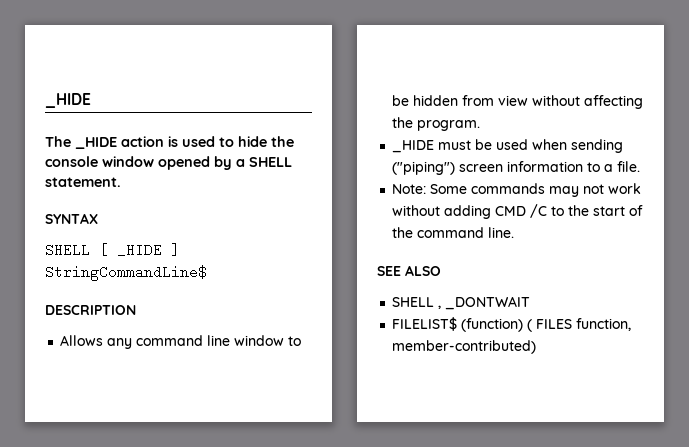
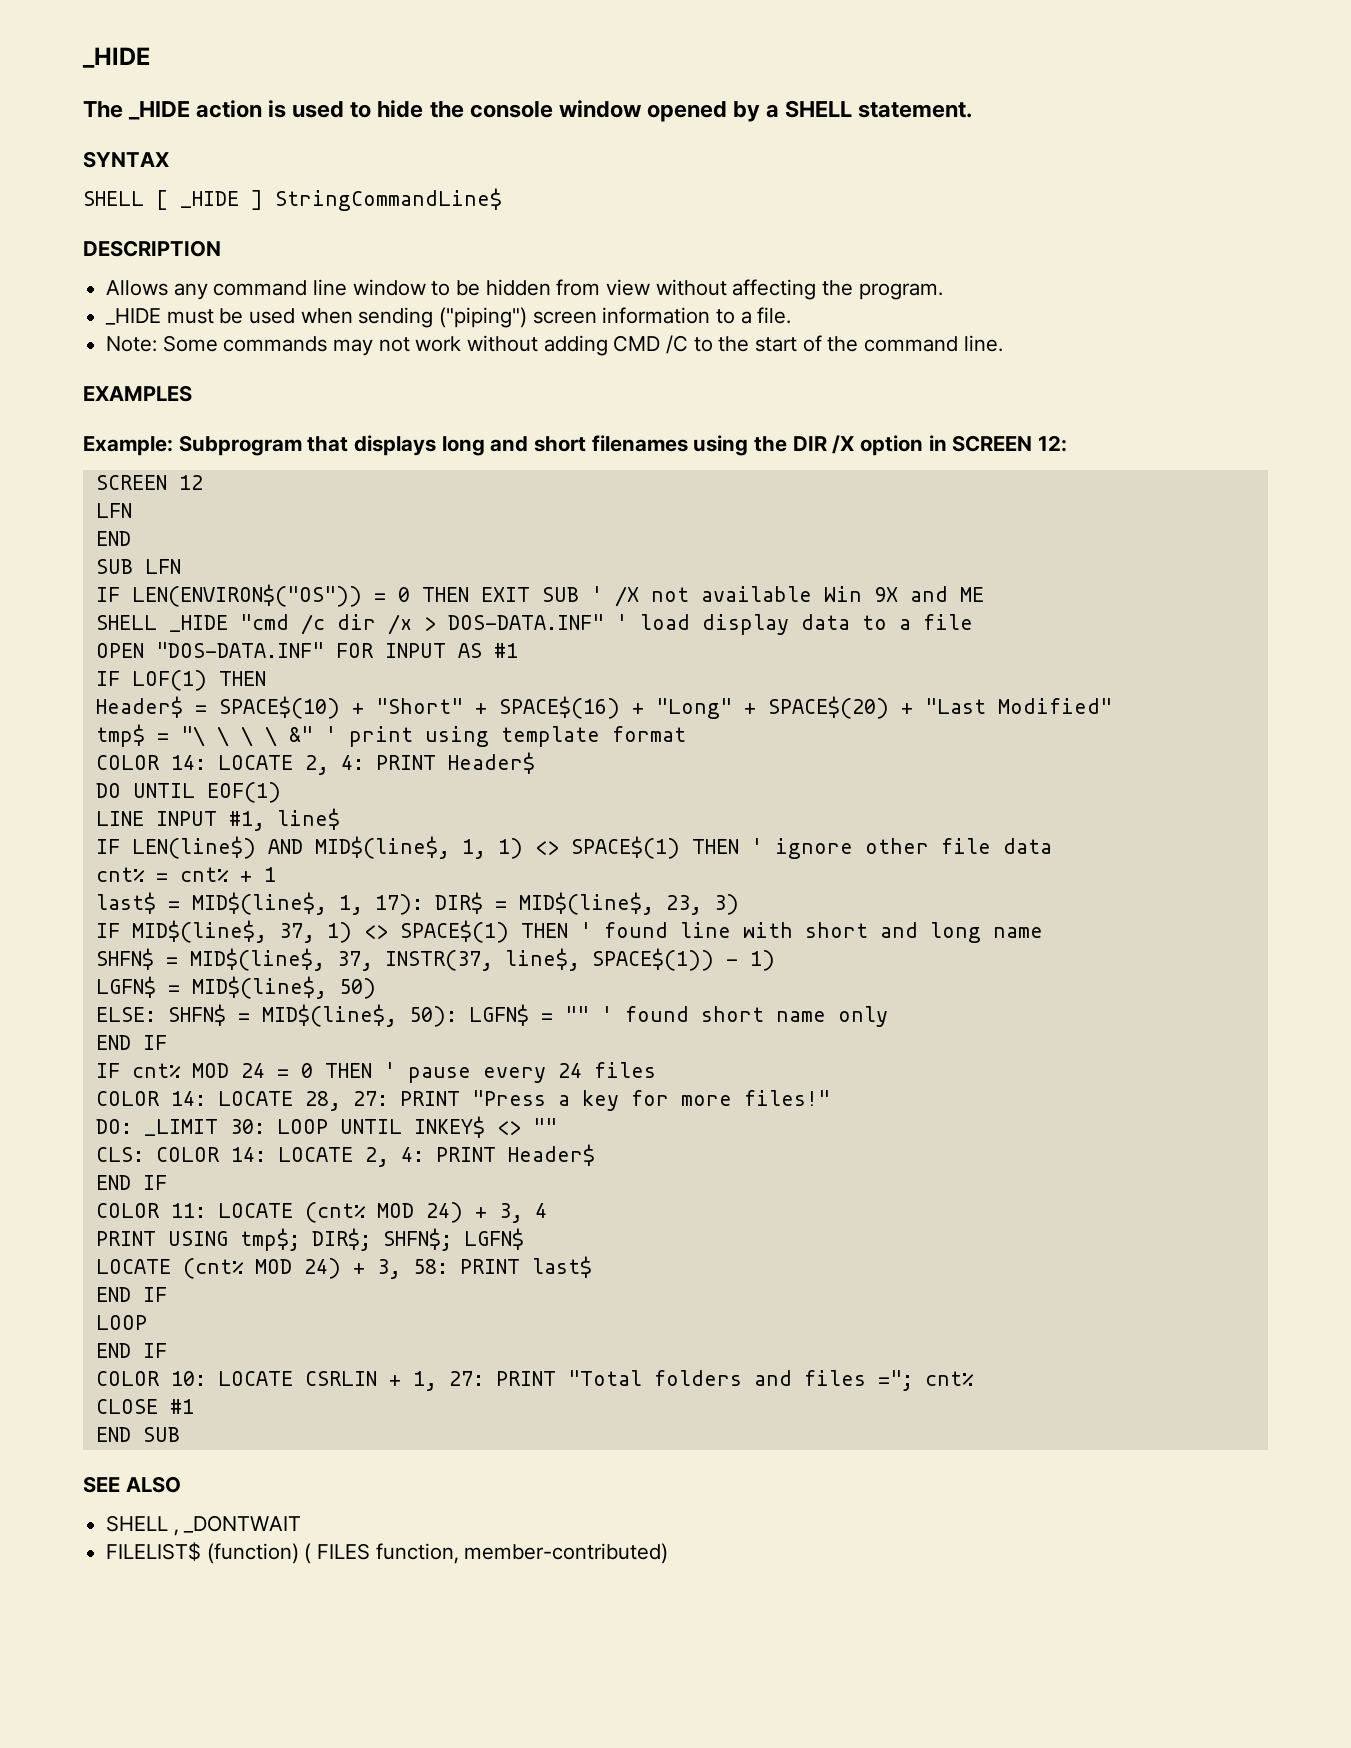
+ EXAMPLES
+ Example: Subprogram that displays long and short filenames using the DIR /X option in SCREEN 12:
+ SCREEN 12
+ LFN
+ END
+ SUB LFN
+ IF LEN(ENVIRON$("OS")) = 0 THEN EXIT SUB ' /X not available Win 9X and ME
+ SHELL _HIDE "cmd /c dir /x > DOS-DATA.INF" ' load display data to a file
+ OPEN "DOS-DATA.INF" FOR INPUT AS #1
+ IF LOF(1) THEN
+ Header$ = SPACE$(10) + "Short" + SPACE$(16) + "Long" + SPACE$(20) + "Last Modified"
+ tmp$ = "\ \ \ \ &" ' print using template format
+ COLOR 14: LOCATE 2, 4: PRINT Header$
+ DO UNTIL EOF(1)
+ LINE INPUT #1, line$
+ IF LEN(line$) AND MID$(line$, 1, 1) <> SPACE$(1) THEN ' ignore other file data
+ cnt% = cnt% + 1
+ last$ = MID$(line$, 1, 17): DIR$ = MID$(line$, 23, 3)
+ IF MID$(line$, 37, 1) <> SPACE$(1) THEN ' found line with short and long name
+ SHFN$ = MID$(line$, 37, INSTR(37, line$, SPACE$(1)) - 1)
+ LGFN$ = MID$(line$, 50)
+ ELSE: SHFN$ = MID$(line$, 50): LGFN$ = "" ' found short name only
+ END IF
+ IF cnt% MOD 24 = 0 THEN ' pause every 24 files
+ COLOR 14: LOCATE 28, 27: PRINT "Press a key for more files!"
+ DO: _LIMIT 30: LOOP UNTIL INKEY$ <> ""
+ CLS: COLOR 14: LOCATE 2, 4: PRINT Header$
+ END IF
+ COLOR 11: LOCATE (cnt% MOD 24) + 3, 4
+ PRINT USING tmp$; DIR$; SHFN$; LGFN$
+ LOCATE (cnt% MOD 24) + 3, 58: PRINT last$
+ END IF
+ LOOP
+ END IF
+ COLOR 10: LOCATE CSRLIN + 1, 27: PRINT "Total folders and files ="; cnt%
+ CLOSE #1
+ END SUB

